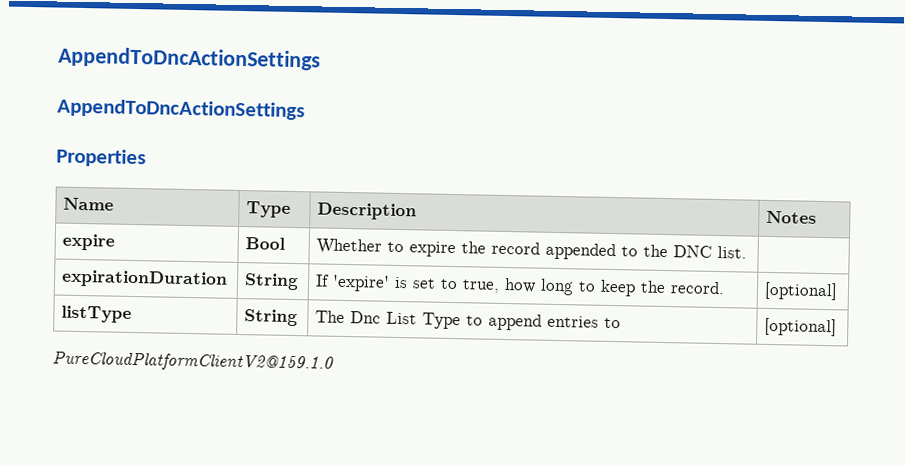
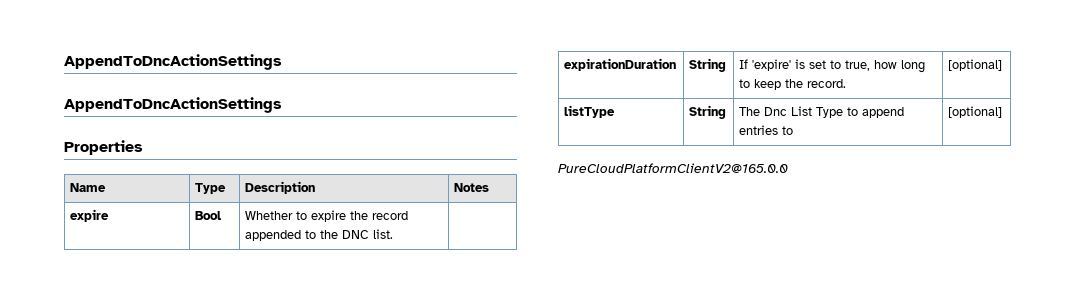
- PureCloudPlatformClientV2@159.1.0
+ PureCloudPlatformClientV2@165.0.0

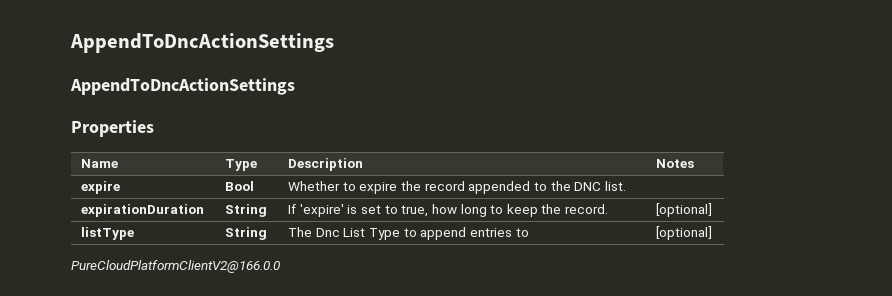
- PureCloudPlatformClientV2@165.0.0
+ PureCloudPlatformClientV2@166.0.0

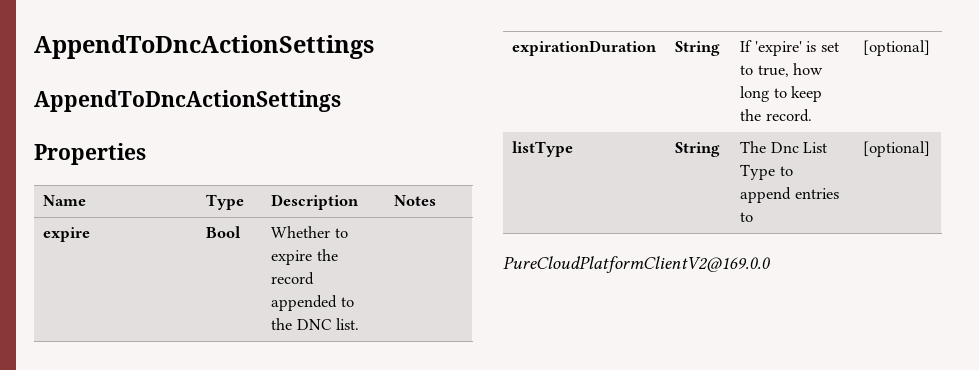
- PureCloudPlatformClientV2@166.0.0
+ PureCloudPlatformClientV2@169.0.0

